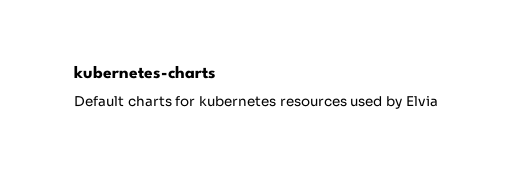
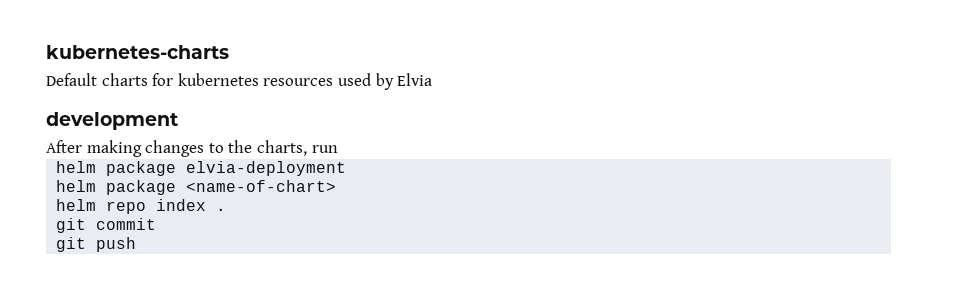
+ development
+ After making changes to the charts, run
+ helm package elvia-deployment
+ helm package <name-of-chart>
+ helm repo index .
+ git commit
+ git push

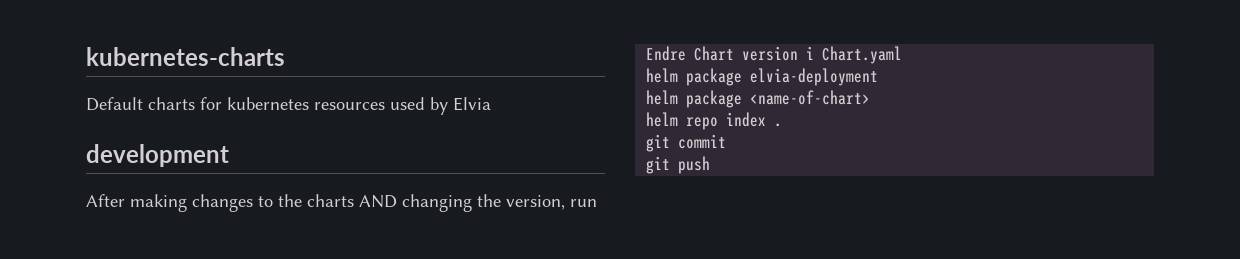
- After making changes to the charts, run
+ After making changes to the charts AND changing the version, run
+ Endre Chart version i Chart.yaml

